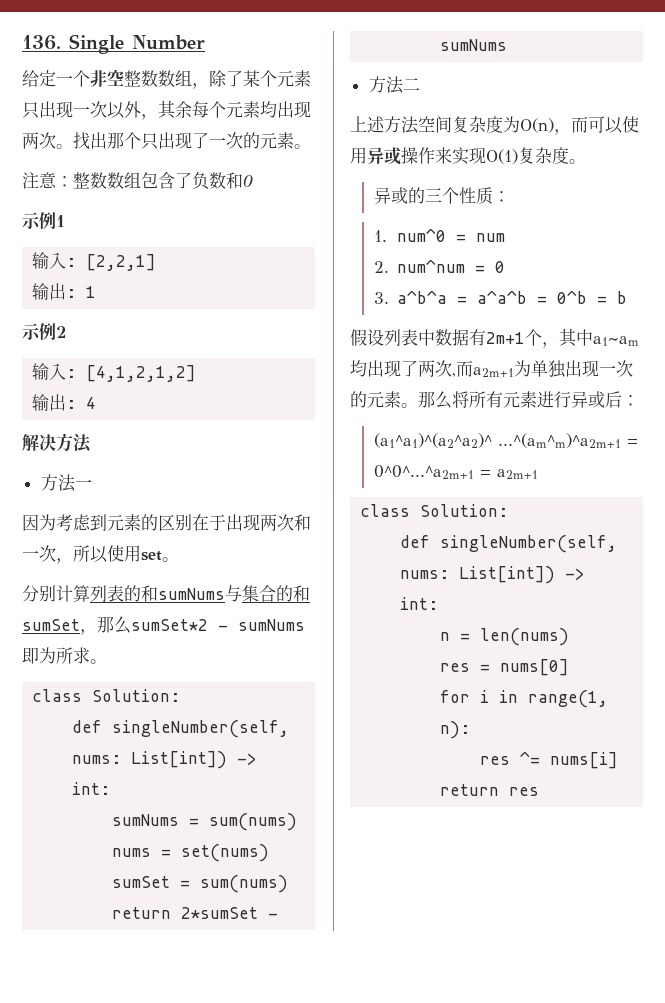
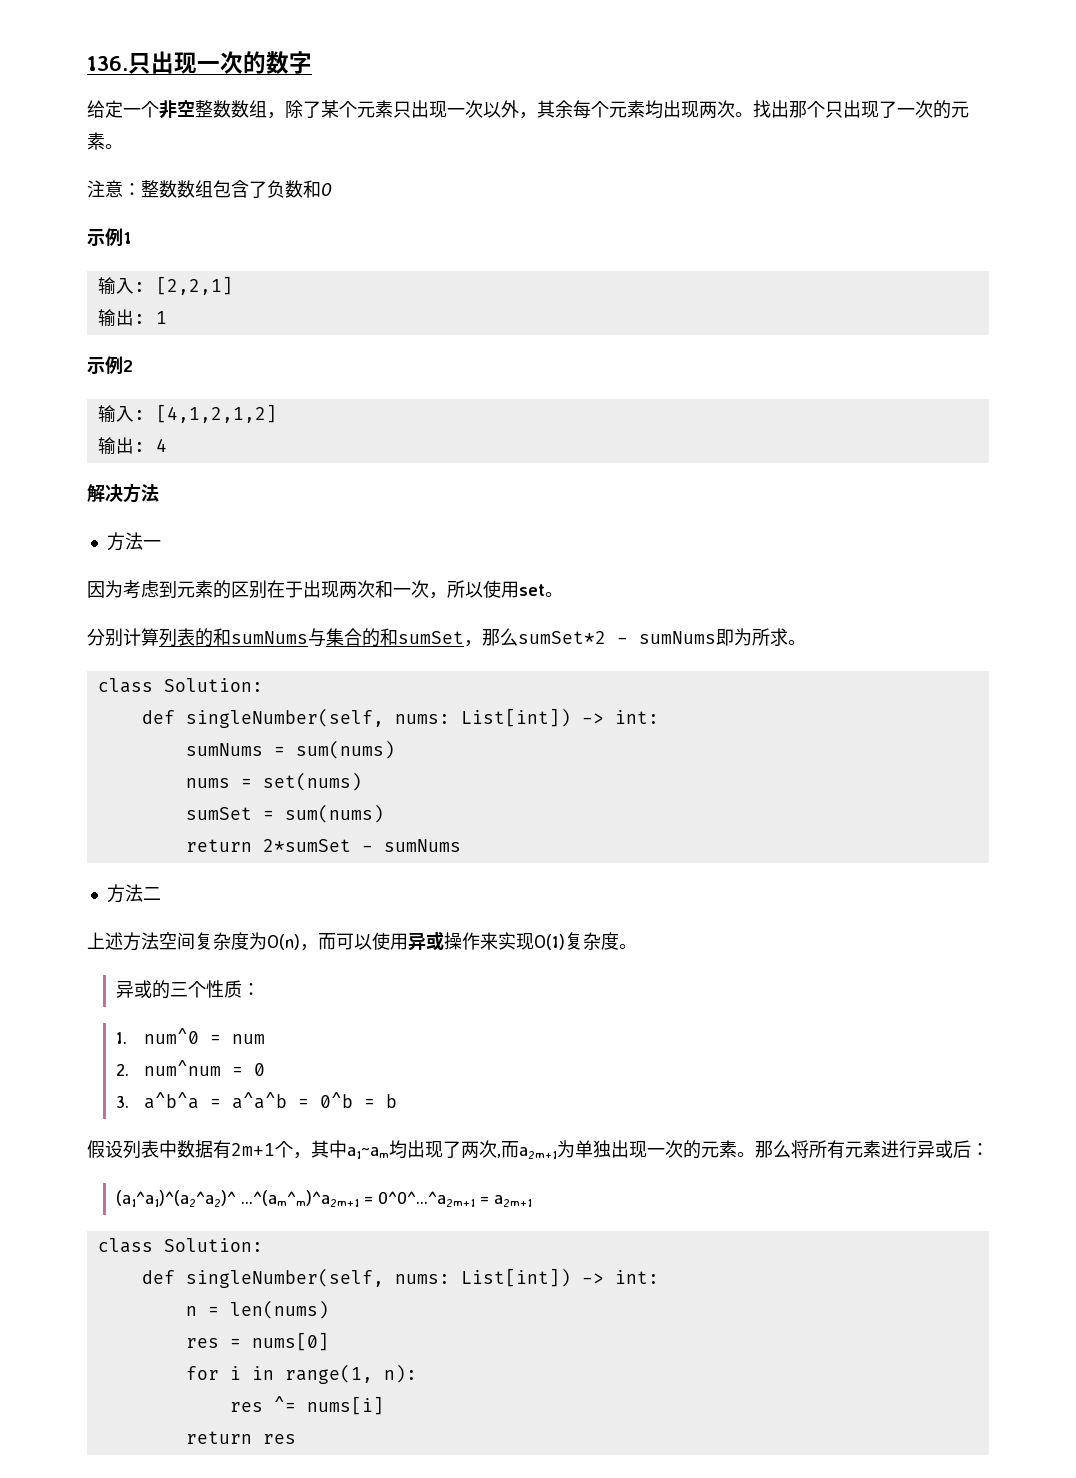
- 136. Single Number
+ 136.只出现一次的数字

